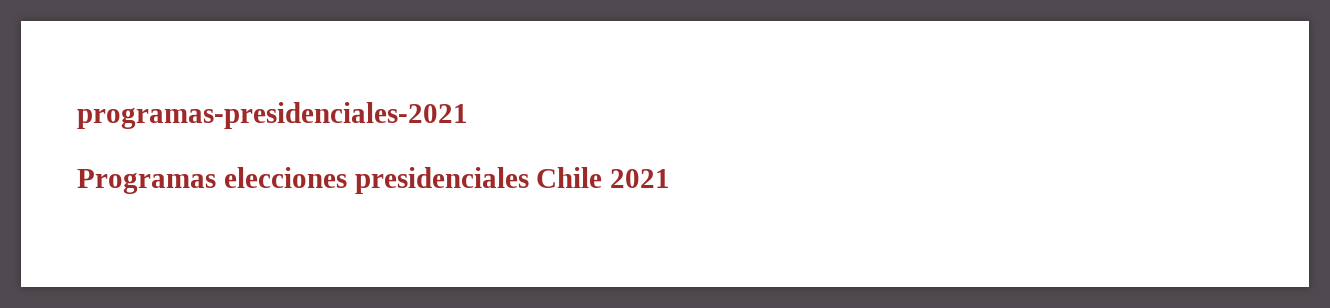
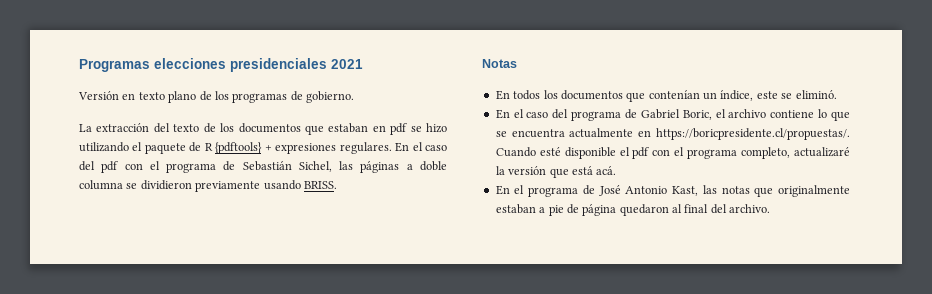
- programas-presidenciales-2021
- Programas elecciones presidenciales Chile 2021
+ Programas elecciones presidenciales 2021
+ Versión en texto plano de los programas de gobierno.
+ La extracción del texto de los documentos que estaban en pdf se hizo utilizando el paquete de R {pdftools} + expresiones regulares. En el caso del pdf con el programa de Sebastián Sichel, las páginas a doble columna se dividieron previamente usando BRISS.
+ Notas
+ En todos los documentos que contenían un índice, este se eliminó.
+ En el caso del programa de Gabriel Boric, el archivo contiene lo que se encuentra actualmente en https://boricpresidente.cl/propuestas/. Cuando esté disponible el pdf con el programa completo, actualizaré la versión que está acá.
+ En el programa de José Antonio Kast, las notas que originalmente estaban a pie de página quedaron al final del archivo.

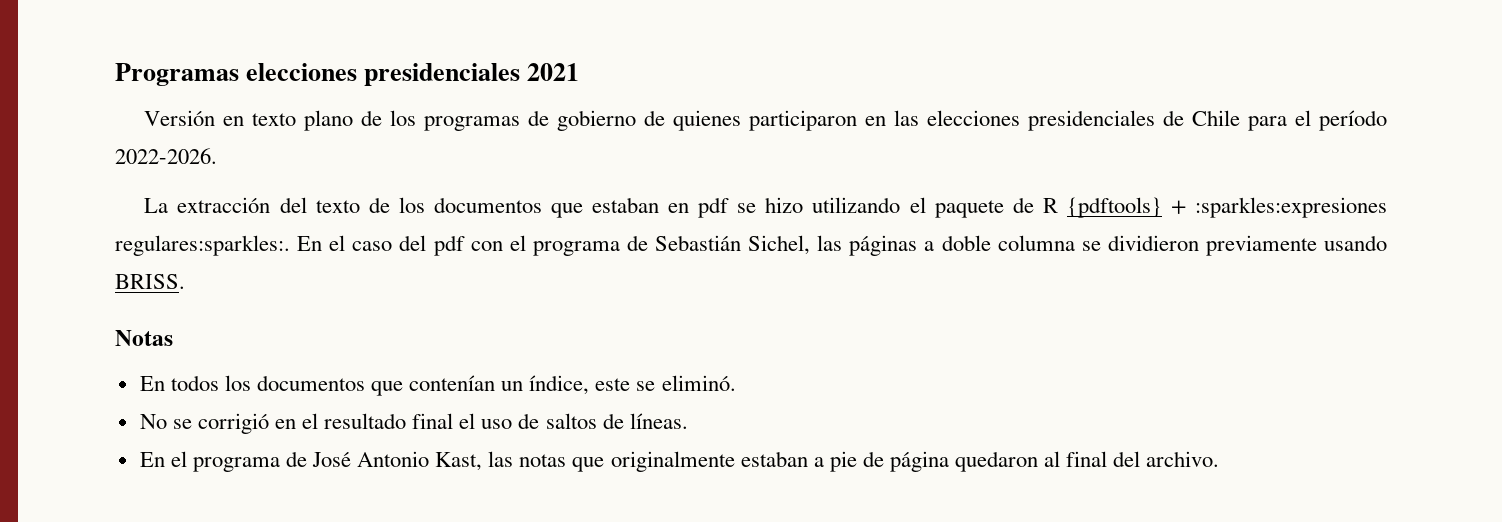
- Versión en texto plano de los programas de gobierno.
+ Versión en texto plano de los programas de gobierno de quienes participaron en las elecciones presidenciales de Chile para el período 2022-2026.
- La extracción del texto de los documentos que estaban en pdf se hizo utilizando el paquete de R {pdftools} + expresiones regulares.
+ La extracción del texto de los documentos que estaban en pdf se hizo utilizando el paquete de R {pdftools} + :sparkles:expresiones regulares:sparkles:.
- En el caso del programa de Gabriel Boric, el archivo contiene lo que se encuentra actualmente en https://boricpresidente.cl/propuestas/. Cuando esté disponible el pdf con el programa completo, actualizaré la versión que está acá.
+ No se corrigió en el resultado final el uso de saltos de líneas.

